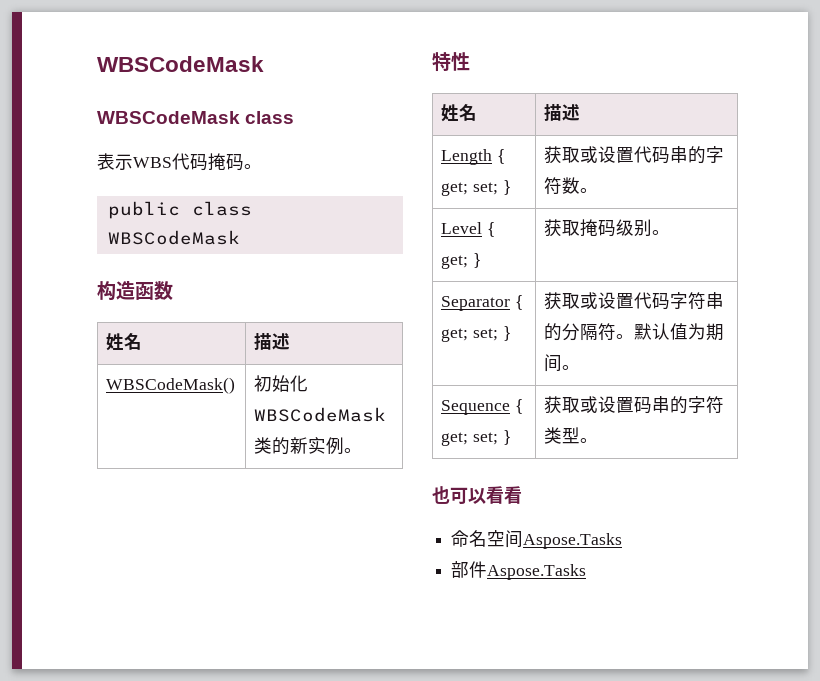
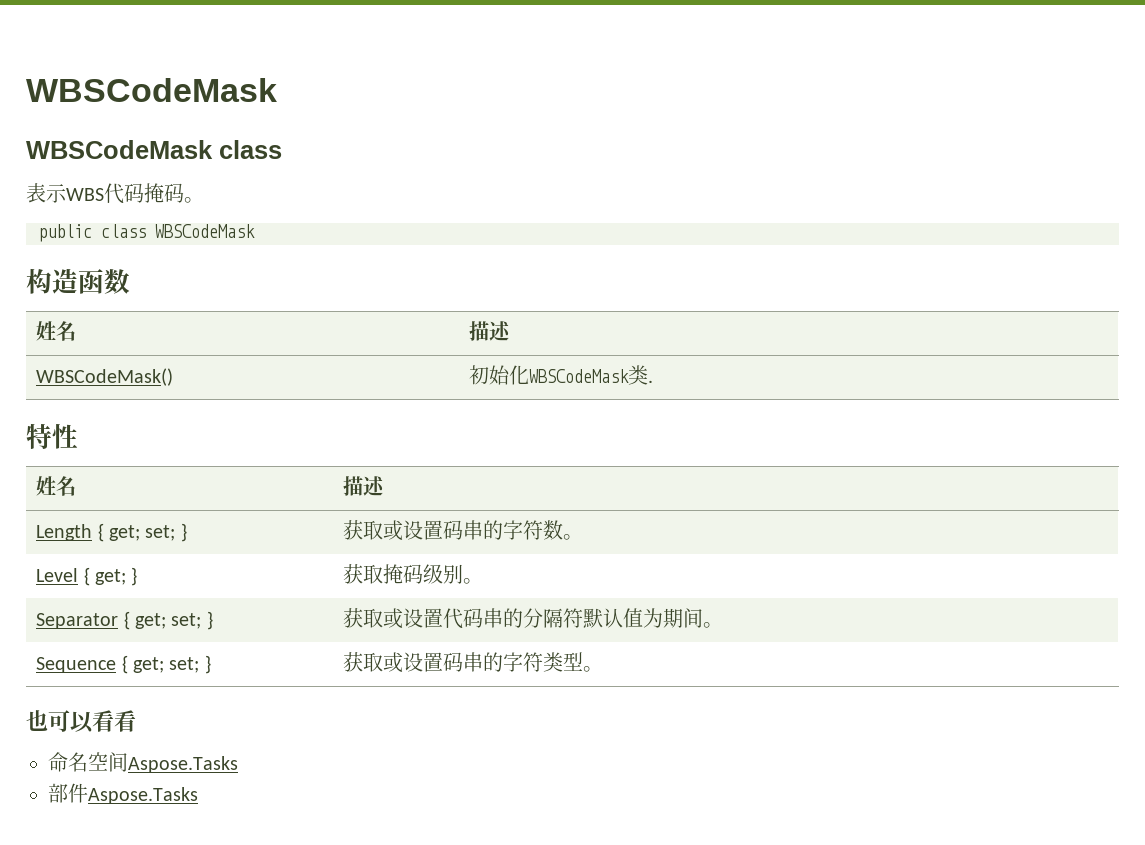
- WBSCodeMask() | 初始化WBSCodeMask类的新实例。
+ WBSCodeMask() | 初始化WBSCodeMask类.
- Length { get; set; } | 获取或设置代码串的字符数。
+ Length { get; set; } | 获取或设置码串的字符数。
- Separator { get; set; } | 获取或设置代码字符串的分隔符。默认值为期间。
+ Separator { get; set; } | 获取或设置代码串的分隔符默认值为期间。

